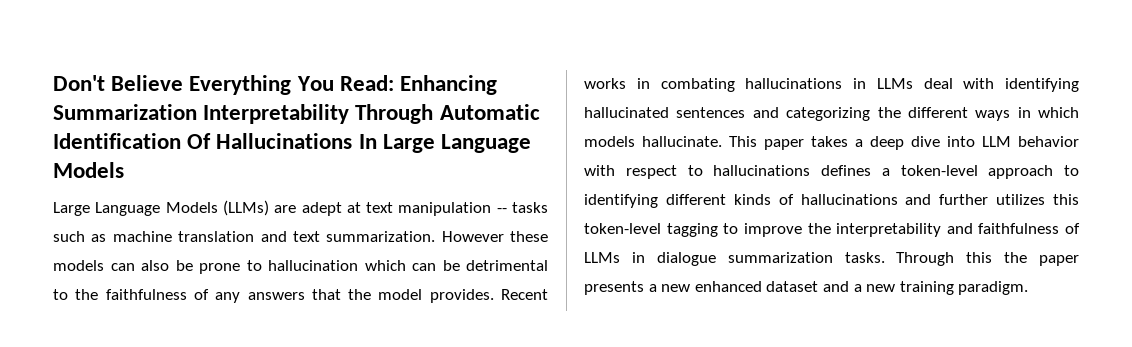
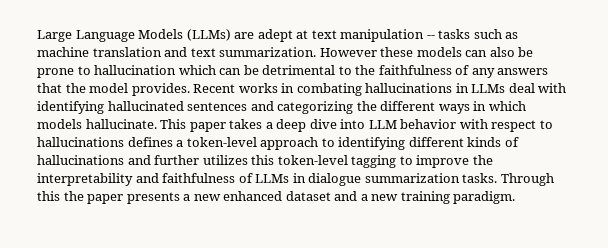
- Don't Believe Everything You Read: Enhancing Summarization Interpretability Through Automatic Identification Of Hallucinations In Large Language Models

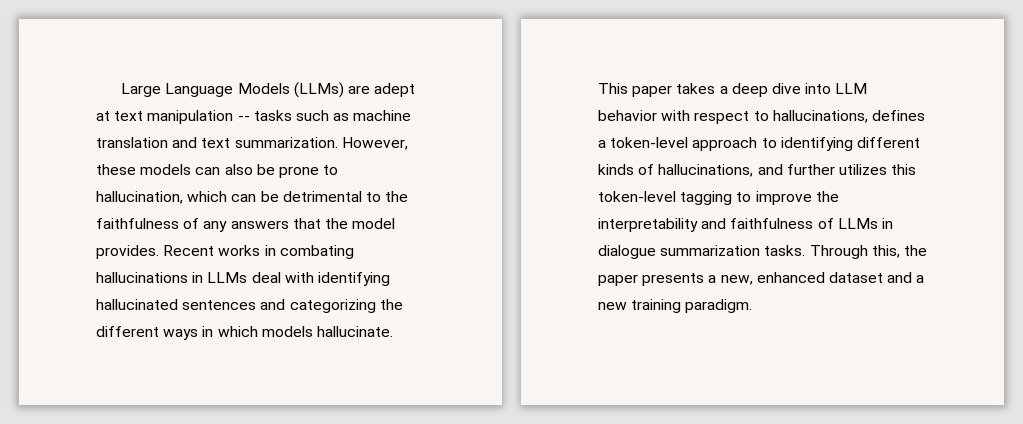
- However these models can also be prone to hallucination which can be detrimental to the faithfulness of any answers that the model provides.
+ However, these models can also be prone to hallucination, which can be detrimental to the faithfulness of any answers that the model provides.
- This paper takes a deep dive into LLM behavior with respect to hallucinations defines a token-level approach to identifying different kinds of hallucinations and further utilizes this token-level tagging to improve the interpretability and faithfulness of LLMs in dialogue summarization tasks.
+ This paper takes a deep dive into LLM behavior with respect to hallucinations, defines a token-level approach to identifying different kinds of hallucinations, and further utilizes this token-level tagging to improve the interpretability and faithfulness of LLMs in dialogue summarization tasks.
- Through this the paper presents a new enhanced dataset and a new training paradigm.
+ Through this, the paper presents a new, enhanced dataset and a new training paradigm.

